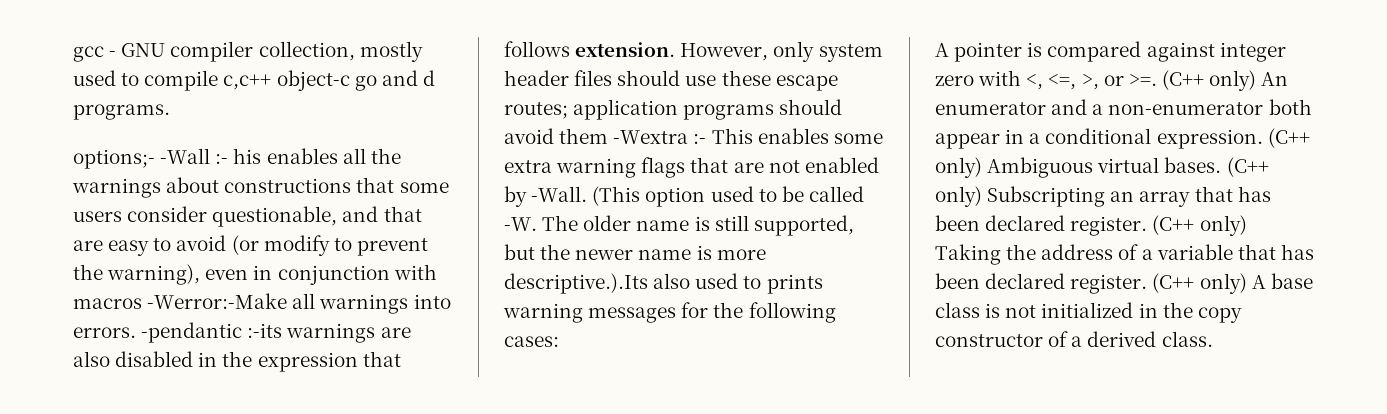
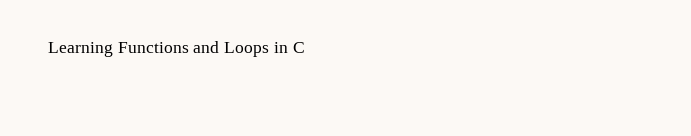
- gcc - GNU compiler collection, mostly used to compile c,c++ object-c go and d programs.
- options;- -Wall :- his enables all the warnings about constructions that some users consider questionable, and that are easy to avoid (or modify to prevent the warning), even in conjunction with macros -Werror:-Make all warnings into errors. -pendantic :-its warnings are also disabled in the expression that follows extension. However, only system header files should use these escape routes; application programs should avoid them -Wextra :- This enables some extra warning flags that are not enabled by -Wall. (This option used to be called -W. The older name is still supported, but the newer name is more descriptive.).Its also used to prints warning messages for the following cases:
- A pointer is compared against integer zero with <, <=, >, or >=. (C++ only) An enumerator and a non-enumerator both appear in a conditional expression. (C++ only) Ambiguous virtual bases. (C++ only) Subscripting an array that has been declared register. (C++ only) Taking the address of a variable that has been declared register. (C++ only) A base class is not initialized in the copy constructor of a derived class.
+ Learning Functions and Loops in C

